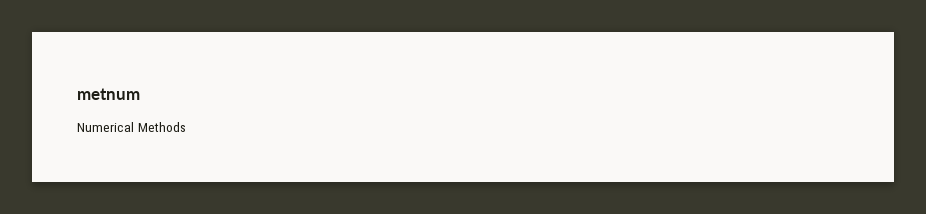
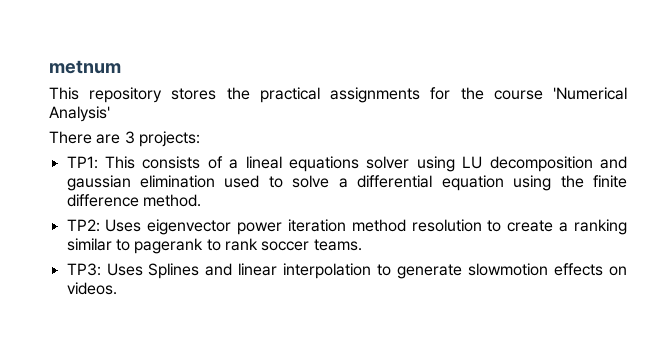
- Numerical Methods
+ This repository stores the practical assignments for the course 'Numerical Analysis'
+ There are 3 projects:
+ TP1: This consists of a lineal equations solver using LU decomposition and gaussian elimination used to solve a differential equation using the finite difference method.
+ TP2: Uses eigenvector power iteration method resolution to create a ranking similar to pagerank to rank soccer teams.
+ TP3: Uses Splines and linear interpolation to generate slowmotion effects on videos.

